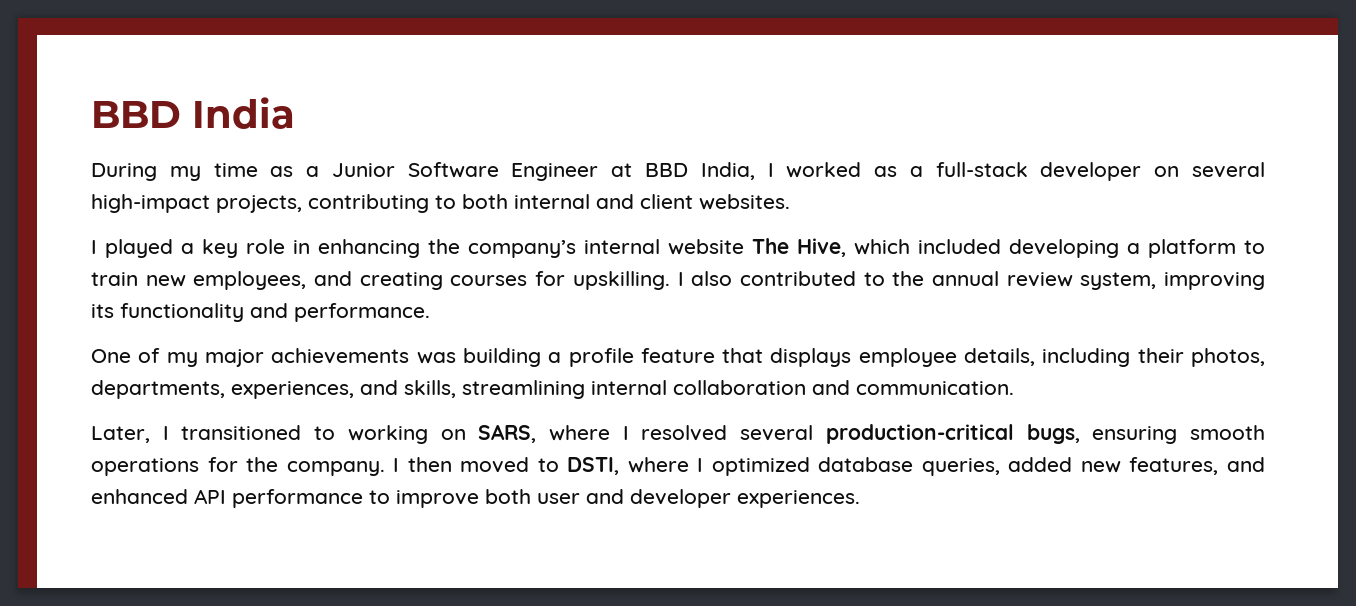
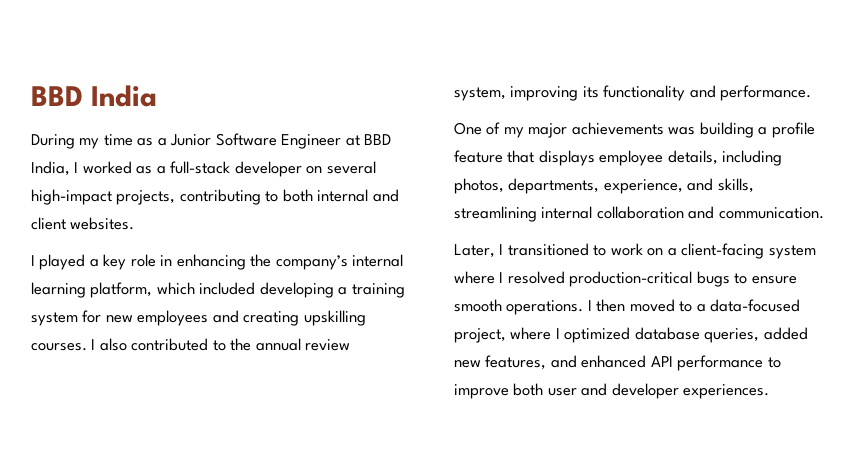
- I played a key role in enhancing the company’s internal website The Hive, which included developing a platform to train new employees, and creating courses for upskilling.
+ I played a key role in enhancing the company’s internal learning platform, which included developing a training system for new employees and creating upskilling courses.
- One of my major achievements was building a profile feature that displays employee details, including their photos, departments, experiences, and skills, streamlining internal collaboration and communication.
+ One of my major achievements was building a profile feature that displays employee details, including photos, departments, experience, and skills, streamlining internal collaboration and communication.
- Later, I transitioned to working on SARS, where I resolved several production-critical bugs, ensuring smooth operations for the company.
+ Later, I transitioned to work on a client-facing system where I resolved production-critical bugs to ensure smooth operations.
- I then moved to DSTI, where I optimized database queries, added new features, and enhanced API performance to improve both user and developer experiences.
+ I then moved to a data-focused project, where I optimized database queries, added new features, and enhanced API performance to improve both user and developer experiences.

